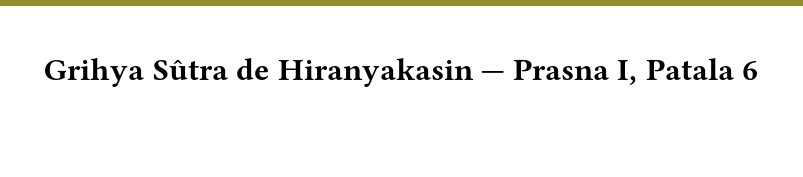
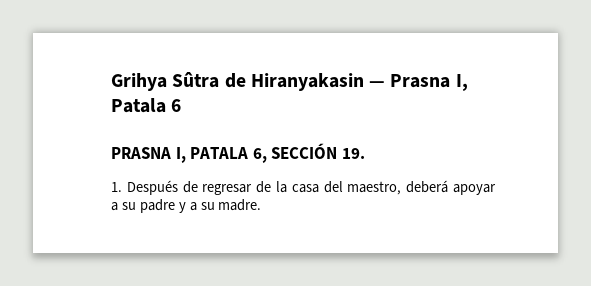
+ PRASNA I, PATALA 6, SECCIÓN 19.
+ 1. Después de regresar de la casa del maestro, deberá apoyar a su padre y a su madre.

